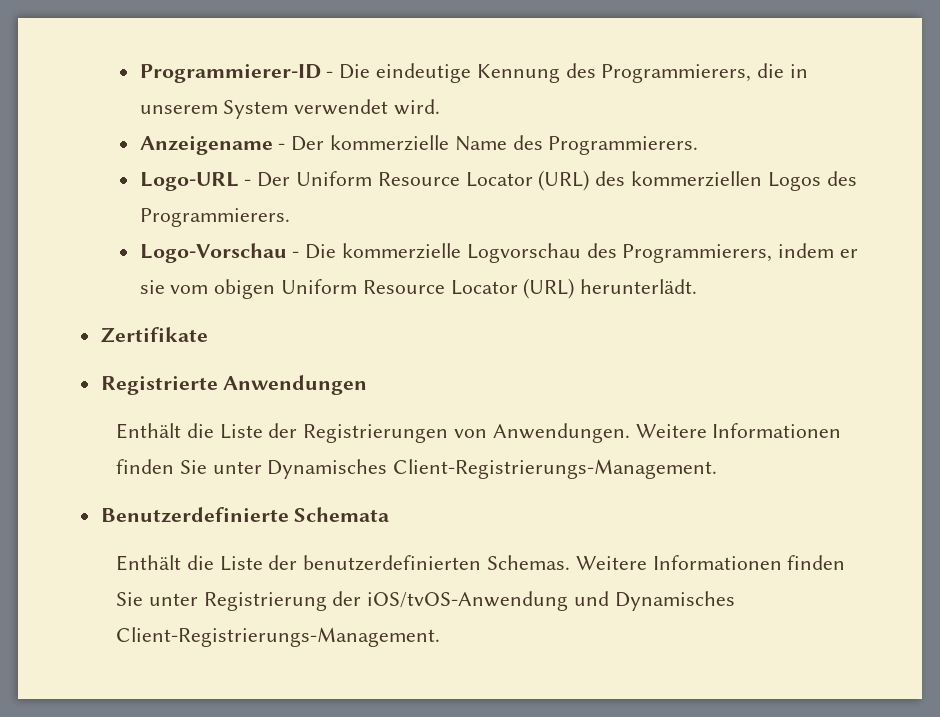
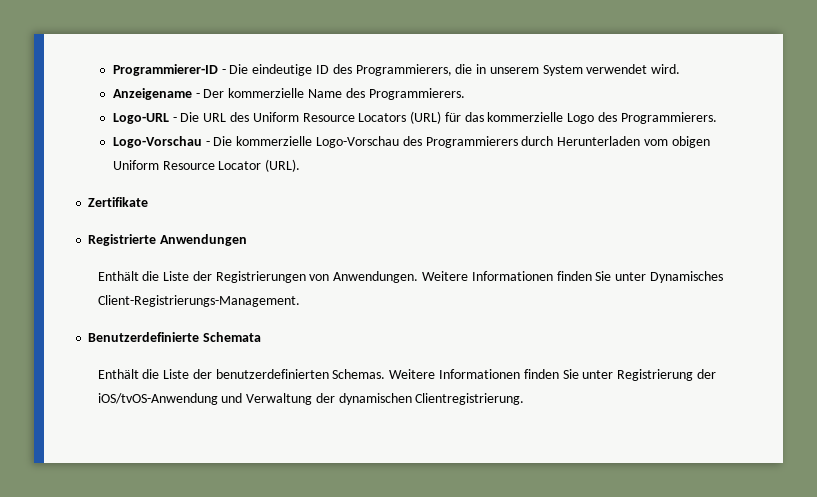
- Programmierer-ID - Die eindeutige Kennung des Programmierers, die in unserem System verwendet wird.
+ Programmierer-ID - Die eindeutige ID des Programmierers, die in unserem System verwendet wird.
- Logo-URL - Der Uniform Resource Locator (URL) des kommerziellen Logos des Programmierers.
+ Logo-URL - Die URL des Uniform Resource Locators (URL) für das kommerzielle Logo des Programmierers.
- Logo-Vorschau - Die kommerzielle Logvorschau des Programmierers, indem er sie vom obigen Uniform Resource Locator (URL) herunterlädt.
+ Logo-Vorschau - Die kommerzielle Logo-Vorschau des Programmierers durch Herunterladen vom obigen Uniform Resource Locator (URL).
- Weitere Informationen finden Sie unter Registrierung der iOS/tvOS-Anwendung und Dynamisches Client-Registrierungs-Management.
+ Weitere Informationen finden Sie unter Registrierung der iOS/tvOS-Anwendung und Verwaltung der dynamischen Clientregistrierung.

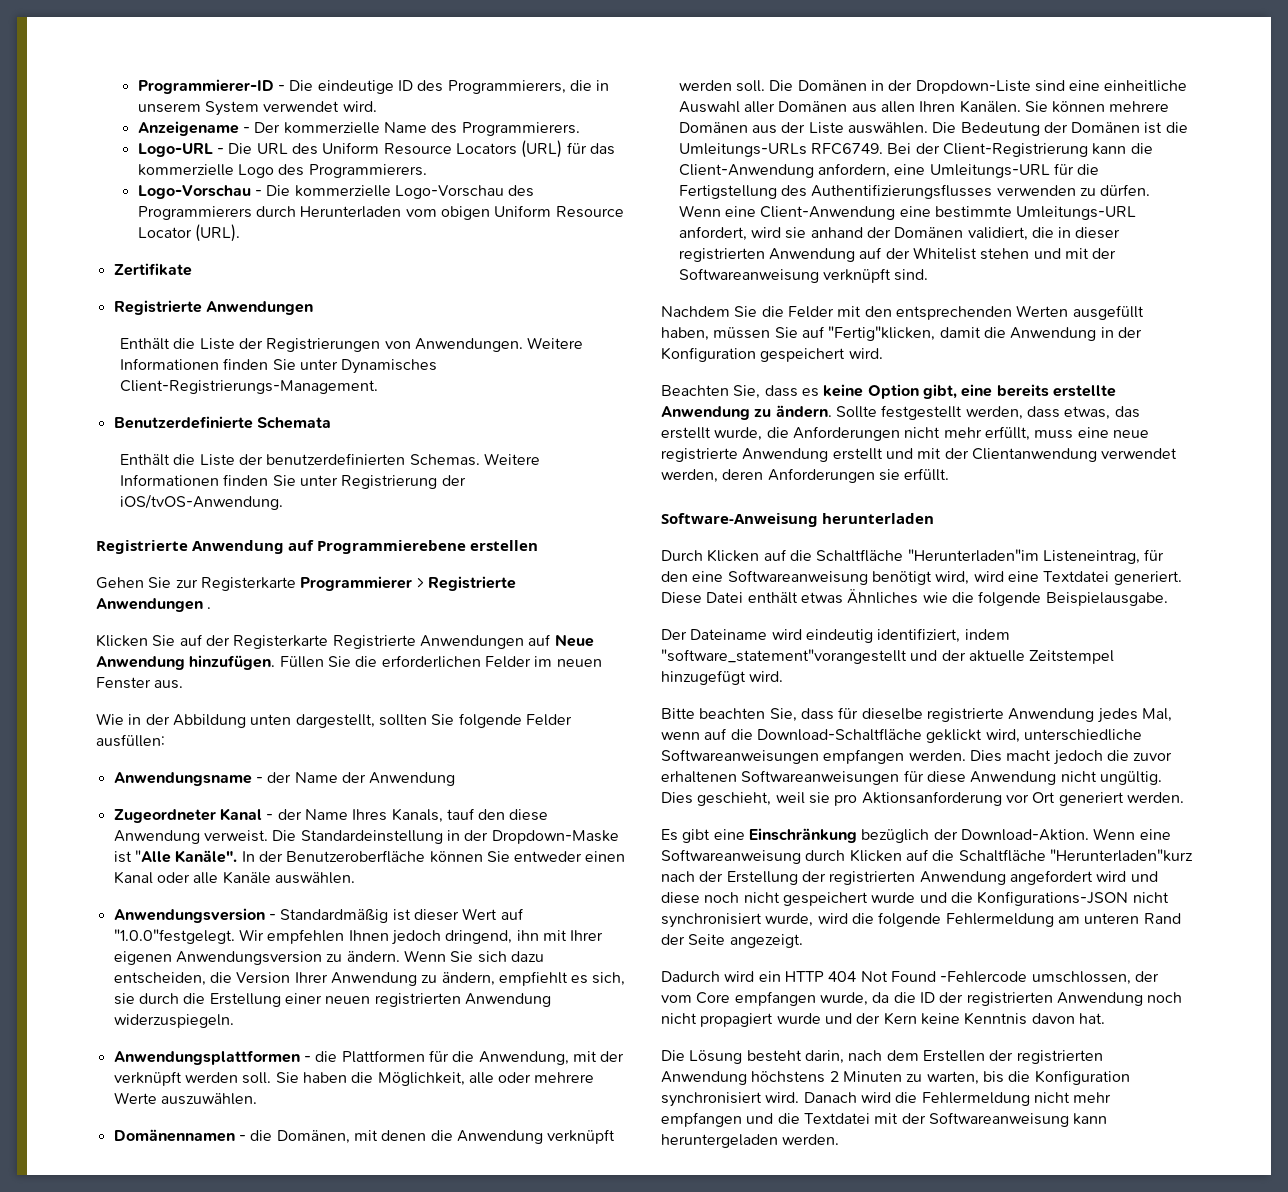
- Weitere Informationen finden Sie unter Registrierung der iOS/tvOS-Anwendung und Verwaltung der dynamischen Clientregistrierung.
+ Weitere Informationen finden Sie unter Registrierung der iOS/tvOS-Anwendung.
+ Registrierte Anwendung auf Programmierebene erstellen
+ Gehen Sie zur Registerkarte Programmierer > Registrierte Anwendungen .
+ Klicken Sie auf der Registerkarte Registrierte Anwendungen auf Neue Anwendung hinzufügen. Füllen Sie die erforderlichen Felder im neuen Fenster aus.
+ Wie in der Abbildung unten dargestellt, sollten Sie folgende Felder ausfüllen:
+ Anwendungsname - der Name der Anwendung
+ Zugeordneter Kanal - der Name Ihres Kanals, tauf den diese Anwendung verweist. Die Standardeinstellung in der Dropdown-Maske ist "Alle Kanäle". In der Benutzeroberfläche können Sie entweder einen Kanal oder alle Kanäle auswählen.
+ Anwendungsversion - Standardmäßig ist dieser Wert auf "1.0.0"festgelegt. Wir empfehlen Ihnen jedoch dringend, ihn mit Ihrer eigenen Anwendungsversion zu ändern. Wenn Sie sich dazu entscheiden, die Version Ihrer Anwendung zu ändern, empfiehlt es sich, sie durch die Erstellung einer neuen registrierten Anwendung widerzuspiegeln.
+ Anwendungsplattformen - die Plattformen für die Anwendung, mit der verknüpft werden soll. Sie haben die Möglichkeit, alle oder mehrere Werte auszuwählen.
+ Domänennamen - die Domänen, mit denen die Anwendung verknüpft werden soll. Die Domänen in der Dropdown-Liste sind eine einheitliche Auswahl aller Domänen aus allen Ihren Kanälen. Sie können mehrere Domänen aus der Liste auswählen. Die Bedeutung der Domänen ist die Umleitungs-URLs RFC6749. Bei der Client-Registrierung kann die Client-Anwendung anfordern, eine Umleitungs-URL für die Fertigstellung des Authentifizierungsflusses verwenden zu dürfen. Wenn eine Client-Anwendung eine bestimmte Umleitungs-URL anfordert, wird sie anhand der Domänen validiert, die in dieser registrierten Anwendung auf der Whitelist stehen und mit der Softwareanweisung verknüpft sind.
+ Nachdem Sie die Felder mit den entsprechenden Werten ausgefüllt haben, müssen Sie auf "Fertig"klicken, damit die Anwendung in der Konfiguration gespeichert wird.
+ Beachten Sie, dass es keine Option gibt, eine bereits erstellte Anwendung zu ändern. Sollte festgestellt werden, dass etwas, das erstellt wurde, die Anforderungen nicht mehr erfüllt, muss eine neue registrierte Anwendung erstellt und mit der Clientanwendung verwendet werden, deren Anforderungen sie erfüllt.
+ Software-Anweisung herunterladen
+ Durch Klicken auf die Schaltfläche "Herunterladen"im Listeneintrag, für den eine Softwareanweisung benötigt wird, wird eine Textdatei generiert. Diese Datei enthält etwas Ähnliches wie die folgende Beispielausgabe.
+ Der Dateiname wird eindeutig identifiziert, indem "software_statement"vorangestellt und der aktuelle Zeitstempel hinzugefügt wird.
+ Bitte beachten Sie, dass für dieselbe registrierte Anwendung jedes Mal, wenn auf die Download-Schaltfläche geklickt wird, unterschiedliche Softwareanweisungen empfangen werden. Dies macht jedoch die zuvor erhaltenen Softwareanweisungen für diese Anwendung nicht ungültig. Dies geschieht, weil sie pro Aktionsanforderung vor Ort generiert werden.
+ Es gibt eine Einschränkung bezüglich der Download-Aktion. Wenn eine Softwareanweisung durch Klicken auf die Schaltfläche "Herunterladen"kurz nach der Erstellung der registrierten Anwendung angefordert wird und diese noch nicht gespeichert wurde und die Konfigurations-JSON nicht synchronisiert wurde, wird die folgende Fehlermeldung am unteren Rand der Seite angezeigt.
+ Dadurch wird ein HTTP 404 Not Found -Fehlercode umschlossen, der vom Core empfangen wurde, da die ID der registrierten Anwendung noch nicht propagiert wurde und der Kern keine Kenntnis davon hat.
+ Die Lösung besteht darin, nach dem Erstellen der registrierten Anwendung höchstens 2 Minuten zu warten, bis die Konfiguration synchronisiert wird. Danach wird die Fehlermeldung nicht mehr empfangen und die Textdatei mit der Softwareanweisung kann heruntergeladen werden.

